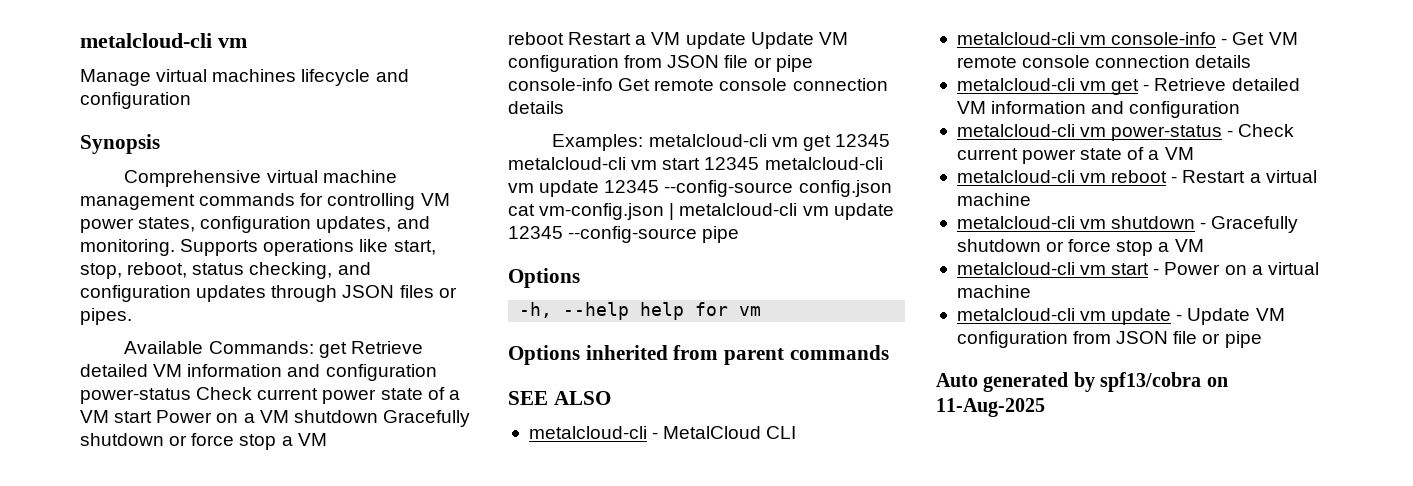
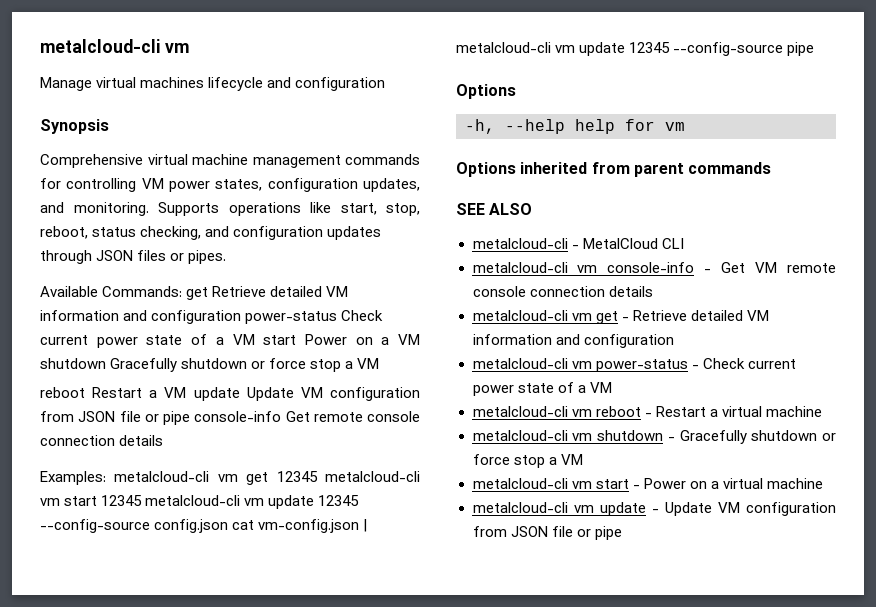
- Auto generated by spf13/cobra on 11-Aug-2025

